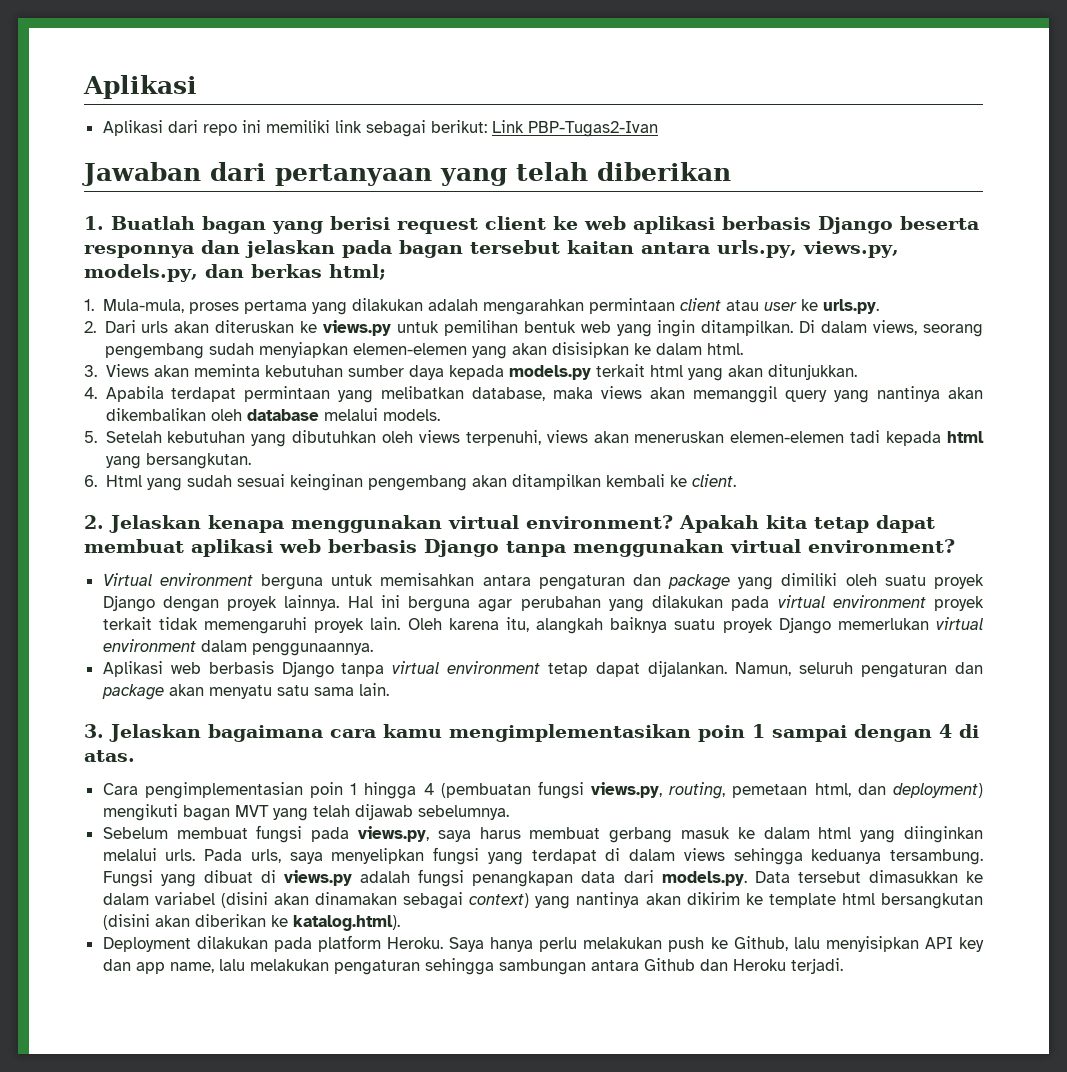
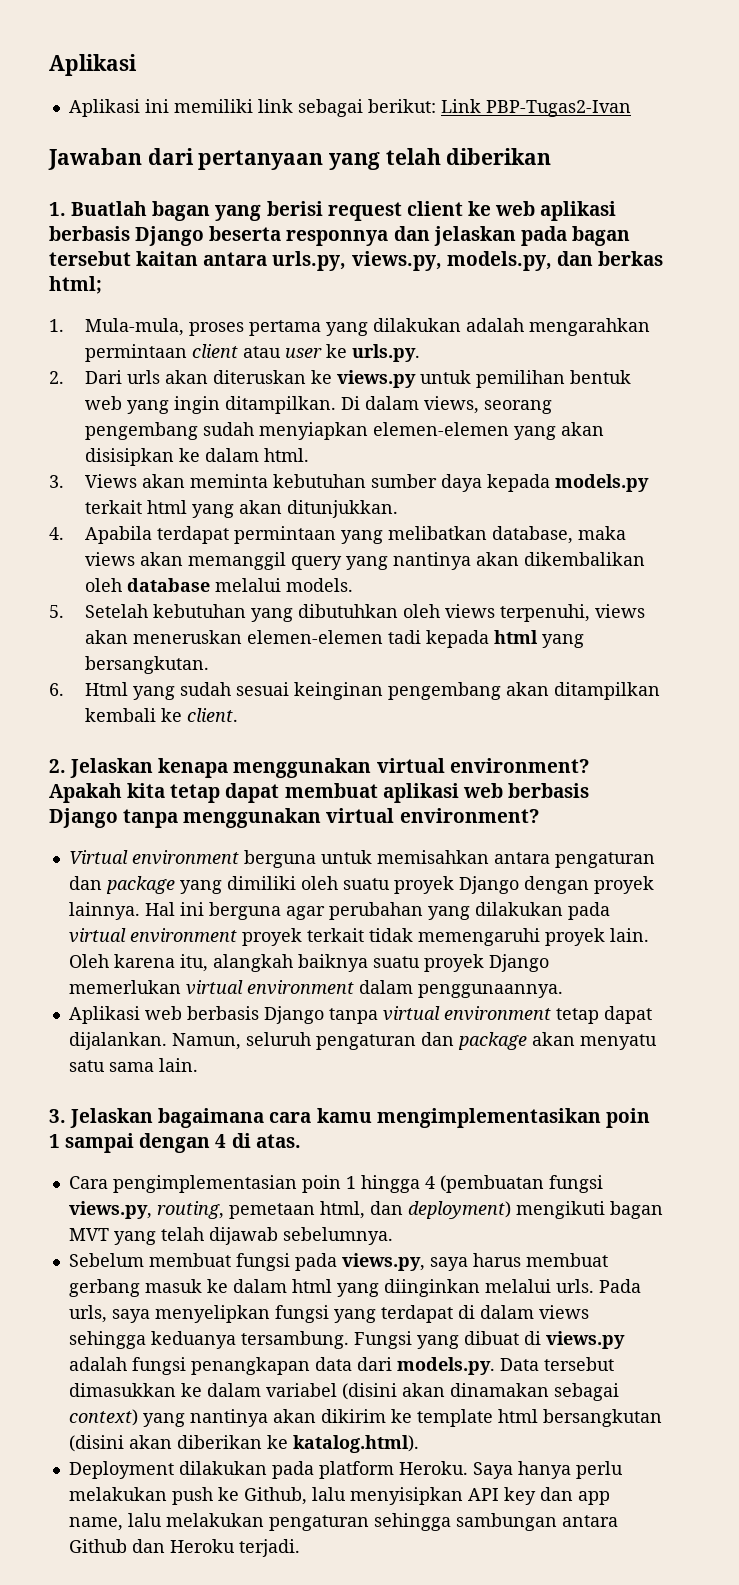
- Aplikasi dari repo ini memiliki link sebagai berikut: Link PBP-Tugas2-Ivan
+ Aplikasi ini memiliki link sebagai berikut: Link PBP-Tugas2-Ivan

